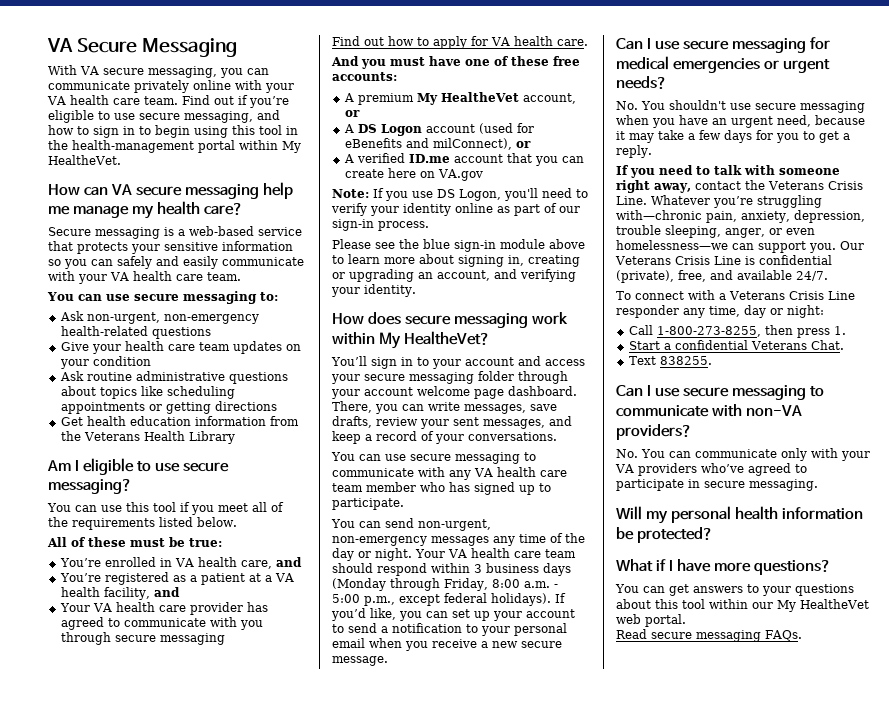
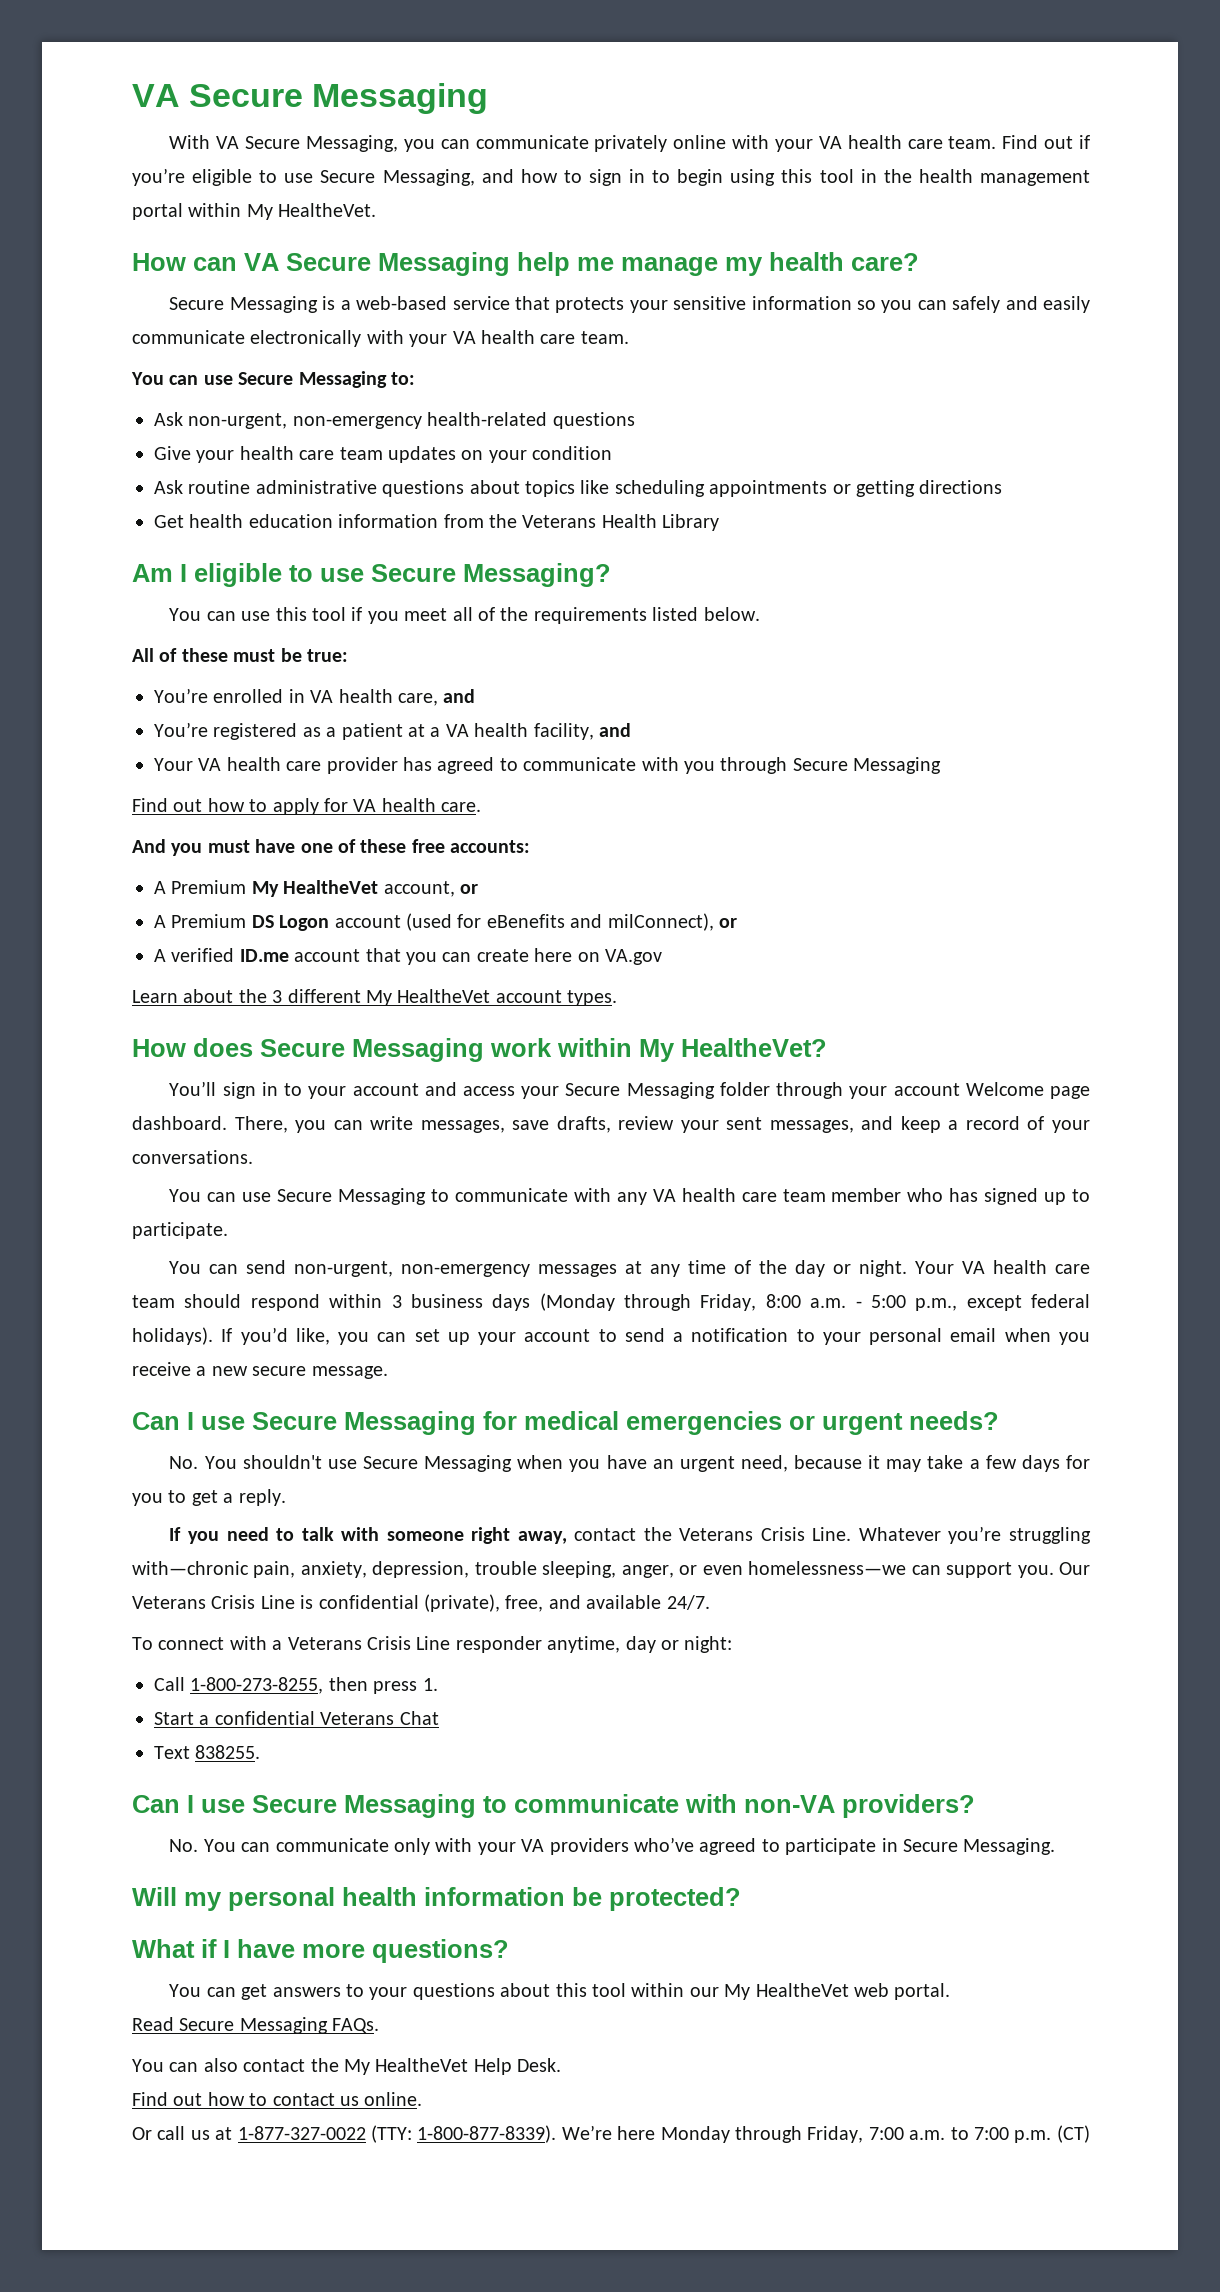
- With VA secure messaging, you can communicate privately online with your VA health care team.
+ With VA Secure Messaging, you can communicate privately online with your VA health care team.
- Find out if you’re eligible to use secure messaging, and how to sign in to begin using this tool in the health-management portal within My HealtheVet.
+ Find out if you’re eligible to use Secure Messaging, and how to sign in to begin using this tool in the health management portal within My HealtheVet.
- How can VA secure messaging help me manage my health care?
+ How can VA Secure Messaging help me manage my health care?
- Secure messaging is a web-based service that protects your sensitive information so you can safely and easily communicate with your VA health care team.
+ Secure Messaging is a web-based service that protects your sensitive information so you can safely and easily communicate electronically with your VA health care team.
- You can use secure messaging to:
+ You can use Secure Messaging to:
- Am I eligible to use secure messaging?
+ Am I eligible to use Secure Messaging?
- Your VA health care provider has agreed to communicate with you through secure messaging
+ Your VA health care provider has agreed to communicate with you through Secure Messaging
- A premium My HealtheVet account, or
+ A Premium My HealtheVet account, or
- A DS Logon account (used for eBenefits and milConnect), or
+ A Premium DS Logon account (used for eBenefits and milConnect), or
- Note: If you use DS Logon, you'll need to verify your identity online as part of our sign-in process.
- Please see the blue sign-in module above to learn more about signing in, creating or upgrading an account, and verifying your identity.
+ Learn about the 3 different My HealtheVet account types.
- How does secure messaging work within My HealtheVet?
+ How does Secure Messaging work within My HealtheVet?
- You’ll sign in to your account and access your secure messaging folder through your account welcome page dashboard.
+ You’ll sign in to your account and access your Secure Messaging folder through your account Welcome page dashboard.
- You can use secure messaging to communicate with any VA health care team member who has signed up to participate.
+ You can use Secure Messaging to communicate with any VA health care team member who has signed up to participate.
- You can send non-urgent, non-emergency messages any time of the day or night.
+ You can send non-urgent, non-emergency messages at any time of the day or night.
- Can I use secure messaging for medical emergencies or urgent needs?
+ Can I use Secure Messaging for medical emergencies or urgent needs?
- No. You shouldn't use secure messaging when you have an urgent need, because it may take a few days for you to get a reply.
+ No. You shouldn't use Secure Messaging when you have an urgent need, because it may take a few days for you to get a reply.
- To connect with a Veterans Crisis Line responder any time, day or night:
+ To connect with a Veterans Crisis Line responder anytime, day or night:
- Start a confidential Veterans Chat.
+ Start a confidential Veterans Chat
- Can I use secure messaging to communicate with non-VA providers?
+ Can I use Secure Messaging to communicate with non-VA providers?
- No. You can communicate only with your VA providers who’ve agreed to participate in secure messaging.
+ No. You can communicate only with your VA providers who’ve agreed to participate in Secure Messaging.
- Read secure messaging FAQs.
+ Read Secure Messaging FAQs.
+ You can also contact the My HealtheVet Help Desk.
+ Find out how to contact us online.
+ Or call us at 1-877-327-0022 (TTY: 1-800-877-8339). We’re here Monday through Friday, 7:00 a.m. to 7:00 p.m. (CT)

